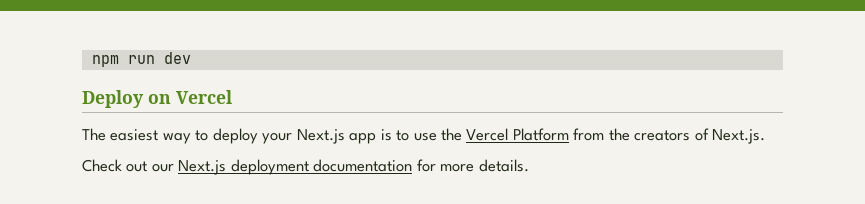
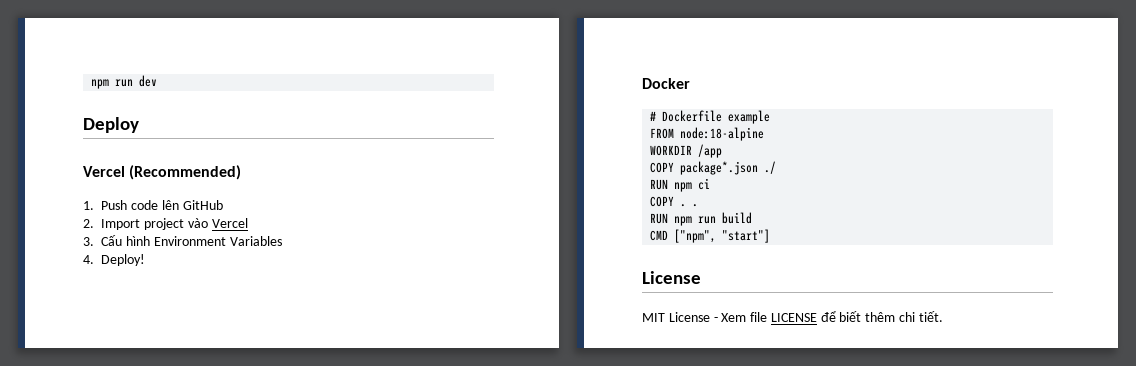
- Deploy on Vercel
- The easiest way to deploy your Next.js app is to use the Vercel Platform from the creators of Next.js.
- Check out our Next.js deployment documentation for more details.
+ Deploy
+ Vercel (Recommended)
+ 1. Push code lên GitHub
+ 2. Import project vào Vercel
+ 3. Cấu hình Environment Variables
+ 4. Deploy!
+ Docker
+ # Dockerfile example
+ FROM node:18-alpine
+ WORKDIR /app
+ COPY package*.json ./
+ RUN npm ci
+ COPY . .
+ RUN npm run build
+ CMD ["npm", "start"]
+ License
+ MIT License - Xem file LICENSE để biết thêm chi tiết.

